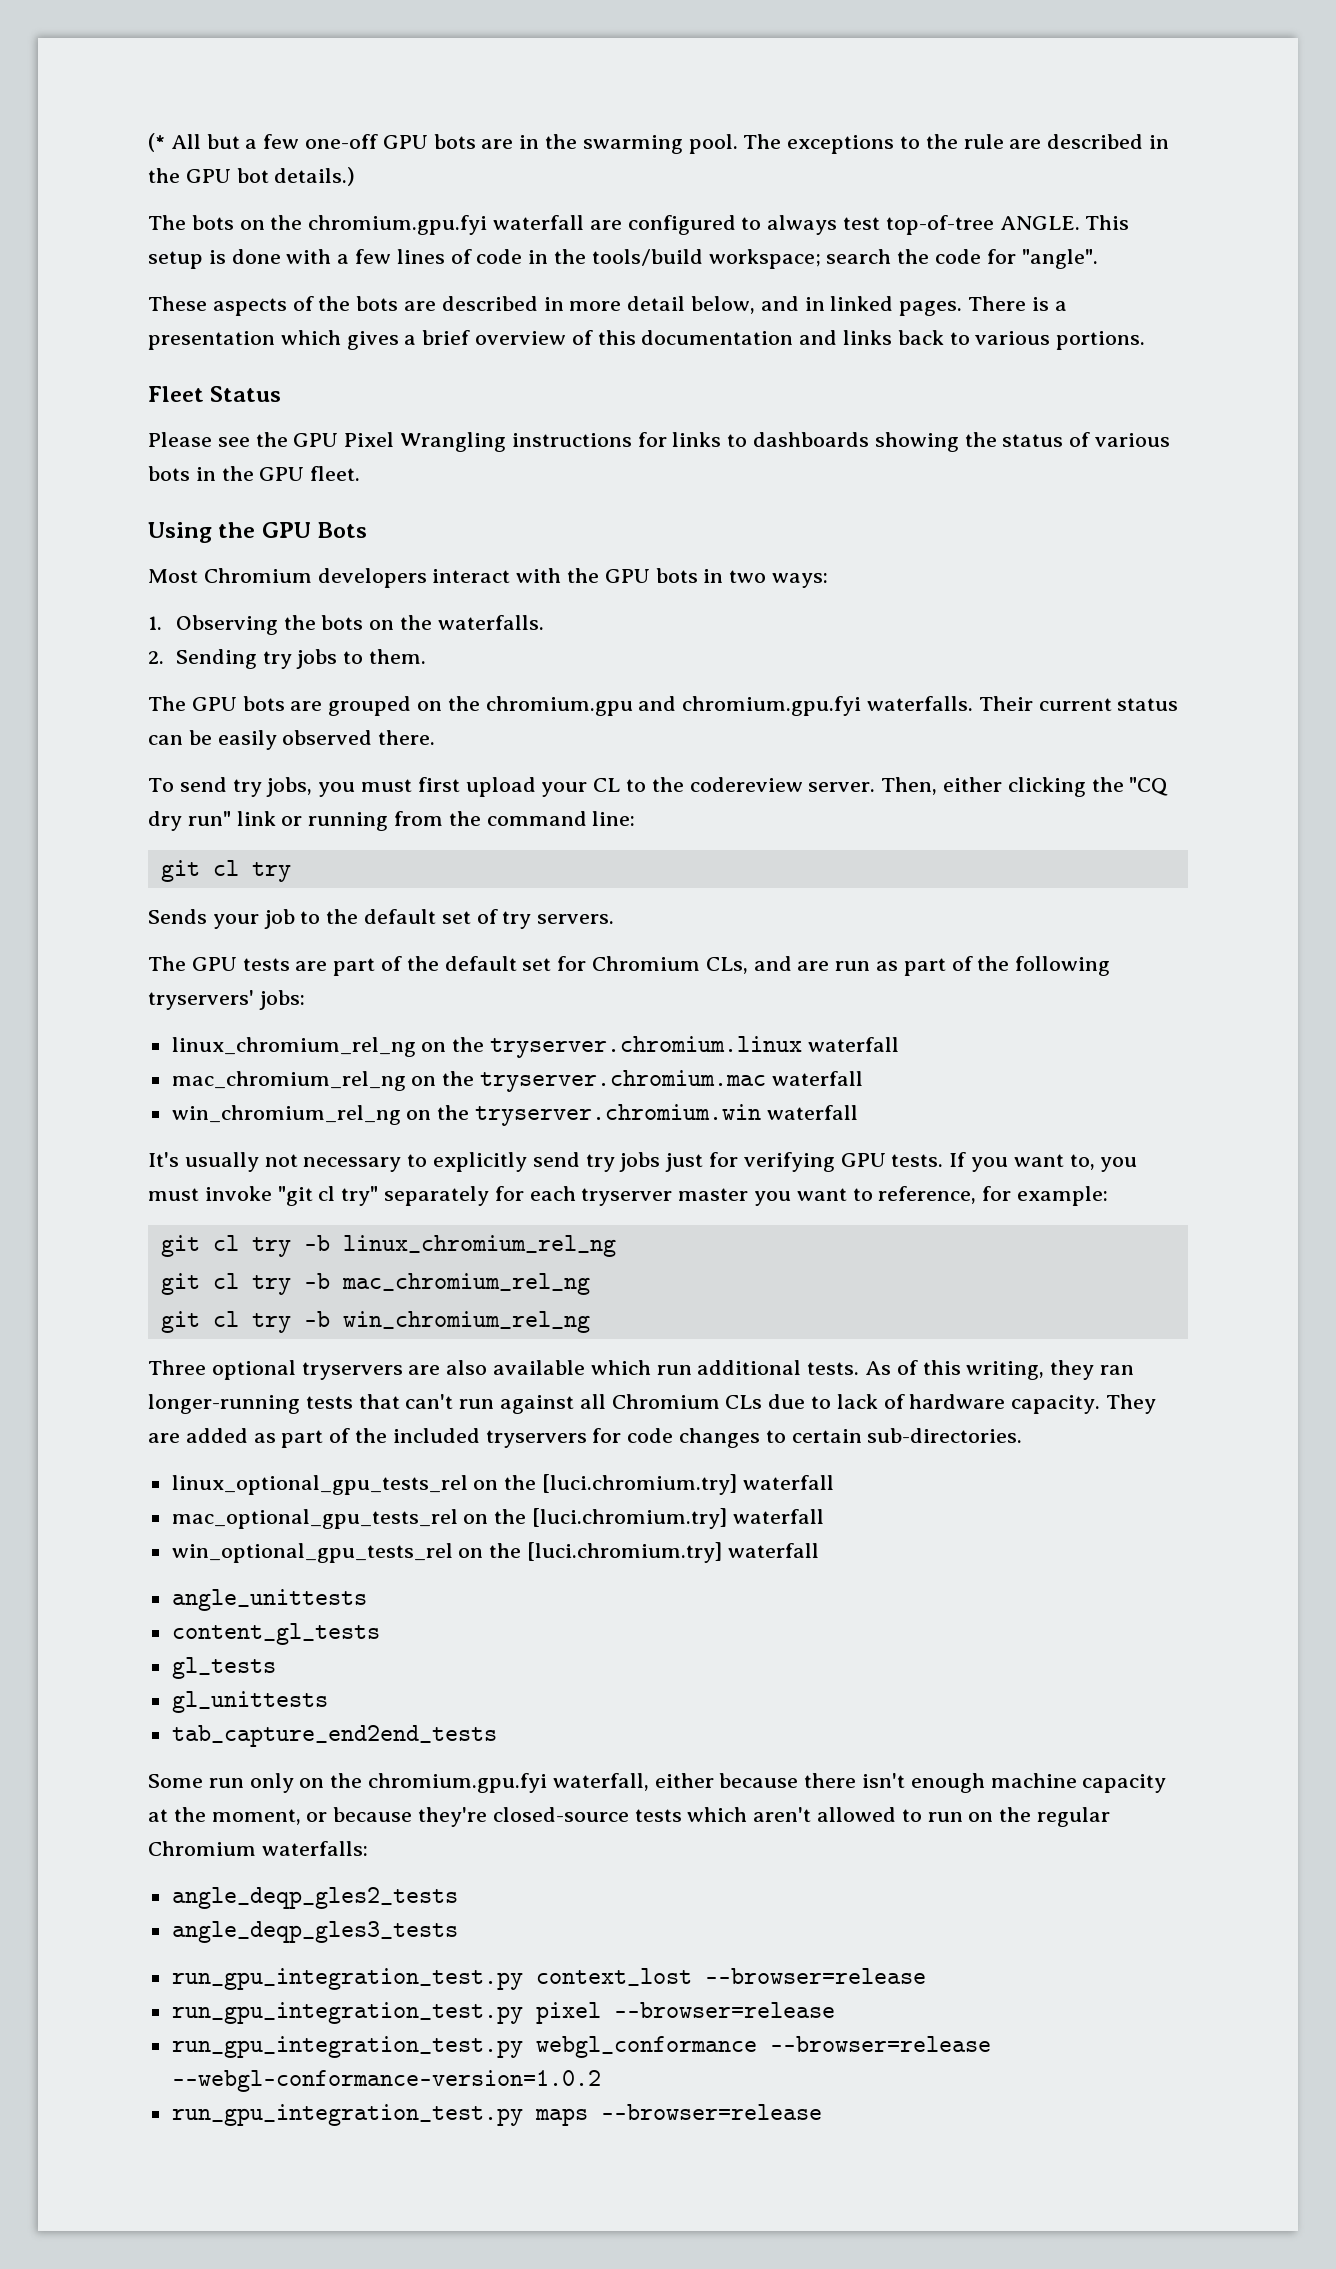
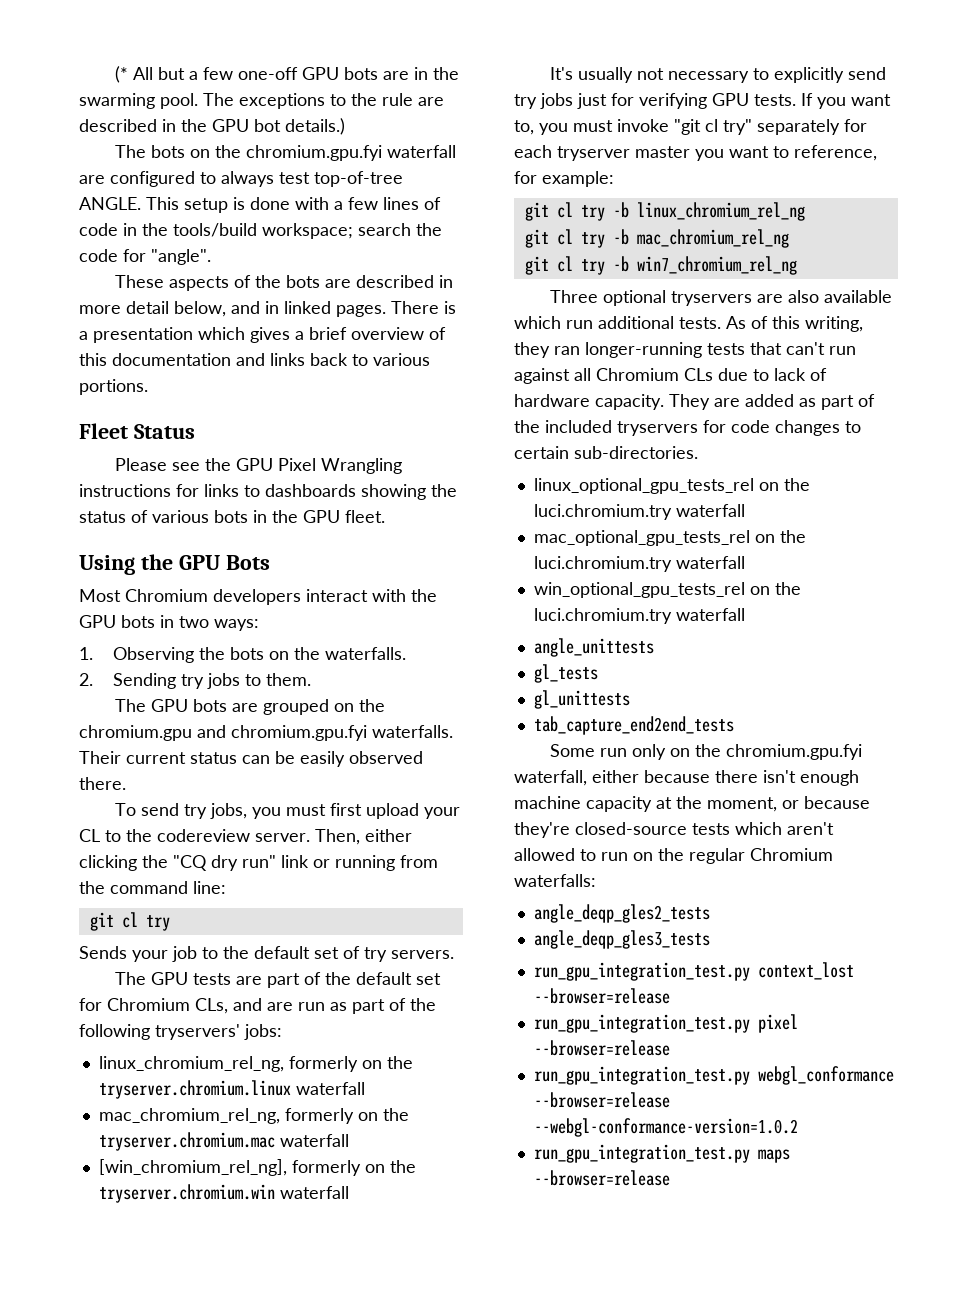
- linux_chromium_rel_ng on the tryserver.chromium.linux waterfall
+ linux_chromium_rel_ng, formerly on the tryserver.chromium.linux waterfall
- mac_chromium_rel_ng on the tryserver.chromium.mac waterfall
+ mac_chromium_rel_ng, formerly on the tryserver.chromium.mac waterfall
- win_chromium_rel_ng on the tryserver.chromium.win waterfall
+ [win_chromium_rel_ng], formerly on the tryserver.chromium.win waterfall
- git cl try -b win_chromium_rel_ng
+ git cl try -b win7_chromium_rel_ng
- linux_optional_gpu_tests_rel on the [luci.chromium.try] waterfall
+ linux_optional_gpu_tests_rel on the luci.chromium.try waterfall
- mac_optional_gpu_tests_rel on the [luci.chromium.try] waterfall
+ mac_optional_gpu_tests_rel on the luci.chromium.try waterfall
- win_optional_gpu_tests_rel on the [luci.chromium.try] waterfall
+ win_optional_gpu_tests_rel on the luci.chromium.try waterfall
- content_gl_tests

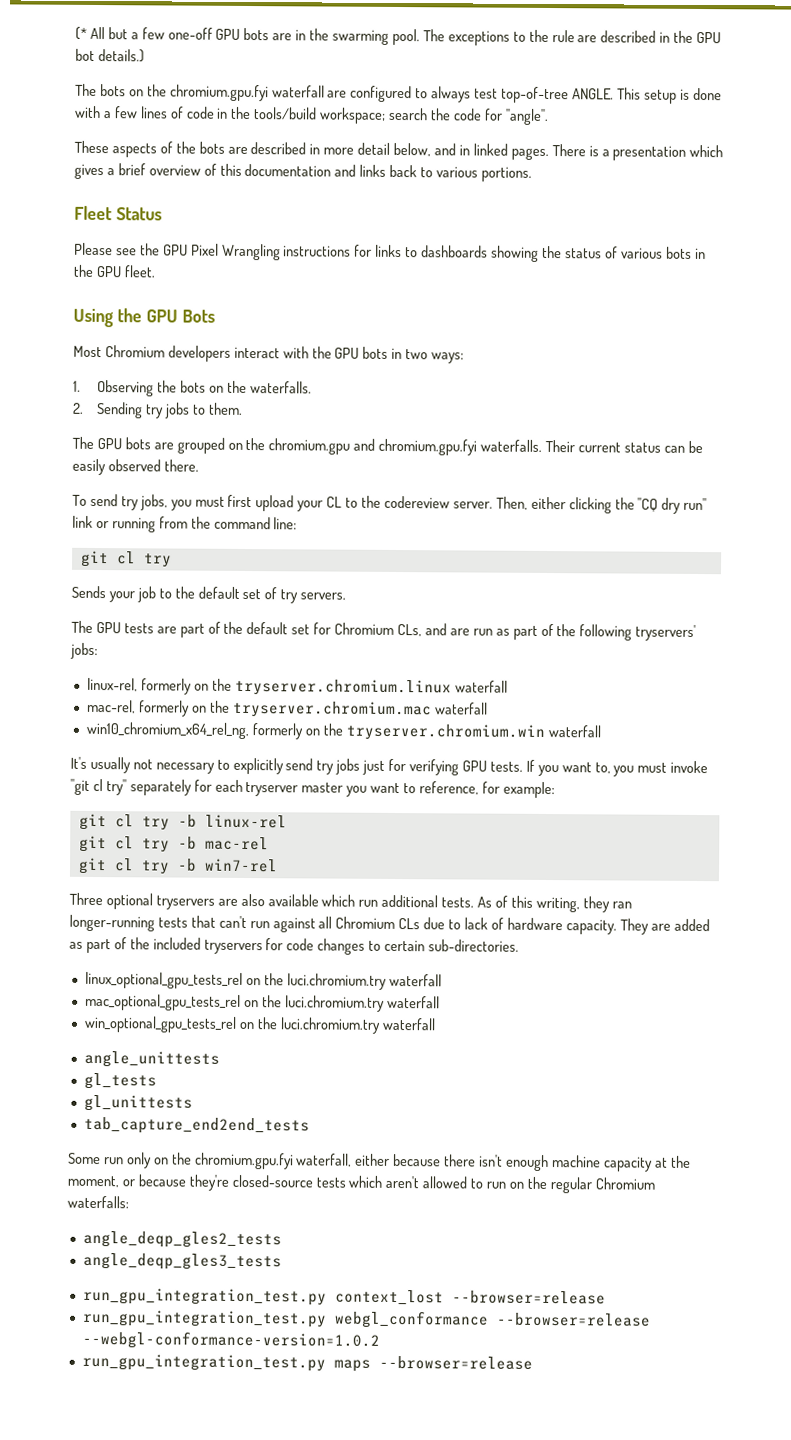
- linux_chromium_rel_ng, formerly on the tryserver.chromium.linux waterfall
+ linux-rel, formerly on the tryserver.chromium.linux waterfall
- mac_chromium_rel_ng, formerly on the tryserver.chromium.mac waterfall
+ mac-rel, formerly on the tryserver.chromium.mac waterfall
- [win_chromium_rel_ng], formerly on the tryserver.chromium.win waterfall
+ win10_chromium_x64_rel_ng, formerly on the tryserver.chromium.win waterfall
- git cl try -b linux_chromium_rel_ng
- git cl try -b mac_chromium_rel_ng
- git cl try -b win7_chromium_rel_ng
+ git cl try -b linux-rel
+ git cl try -b mac-rel
+ git cl try -b win7-rel
- run_gpu_integration_test.py pixel --browser=release

